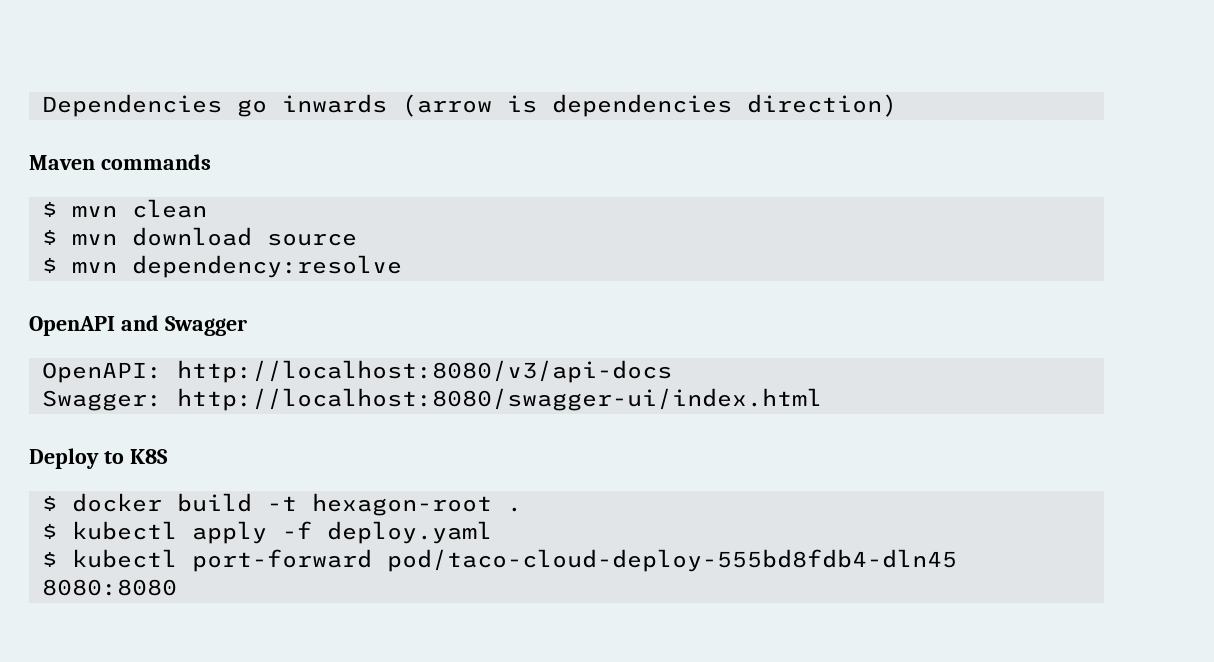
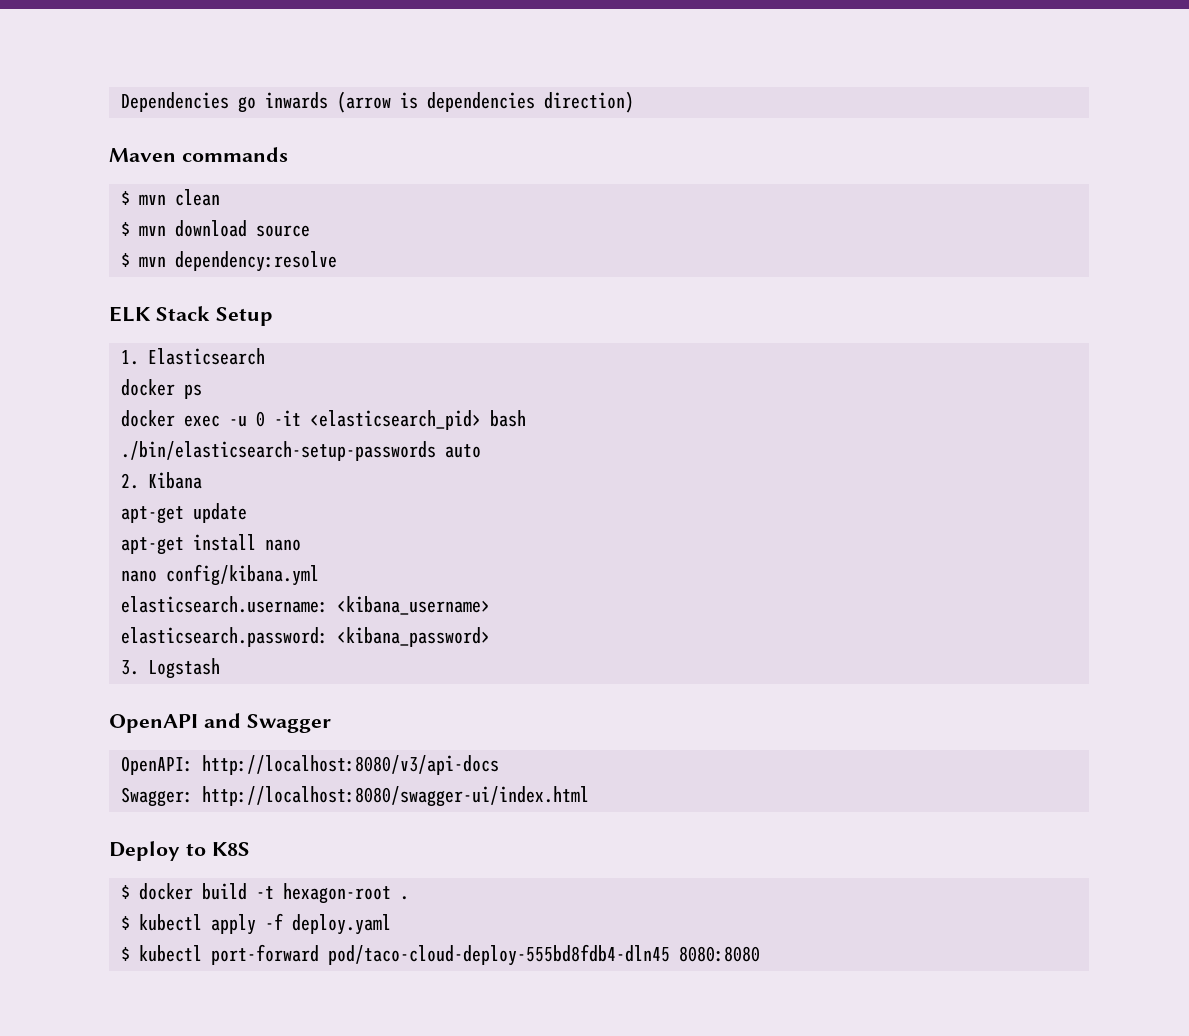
+ ELK Stack Setup
+ 1. Elasticsearch
+ docker ps
+ docker exec -u 0 -it <elasticsearch_pid> bash
+ ./bin/elasticsearch-setup-passwords auto
+ 2. Kibana
+ apt-get update
+ apt-get install nano
+ nano config/kibana.yml
+ elasticsearch.username: <kibana_username>
+ elasticsearch.password: <kibana_password>
+ 3. Logstash

